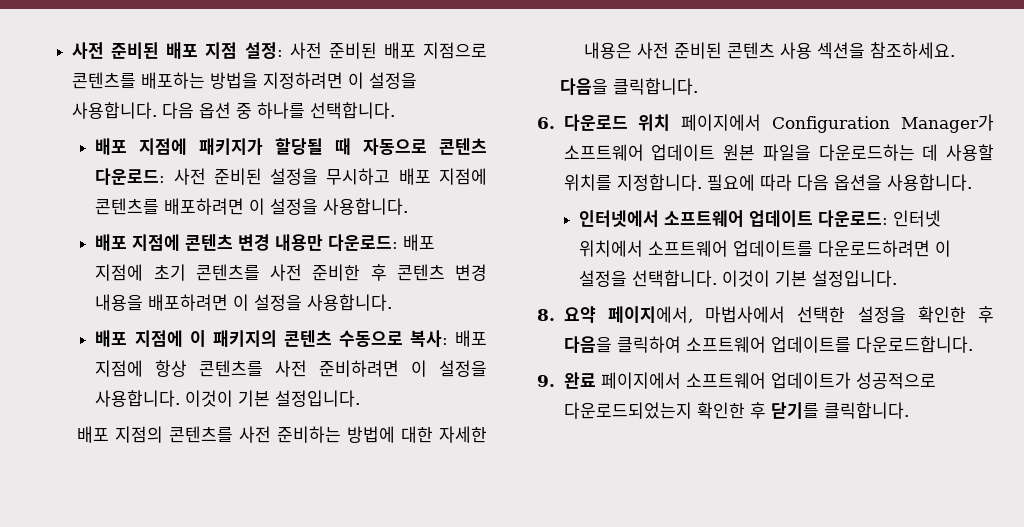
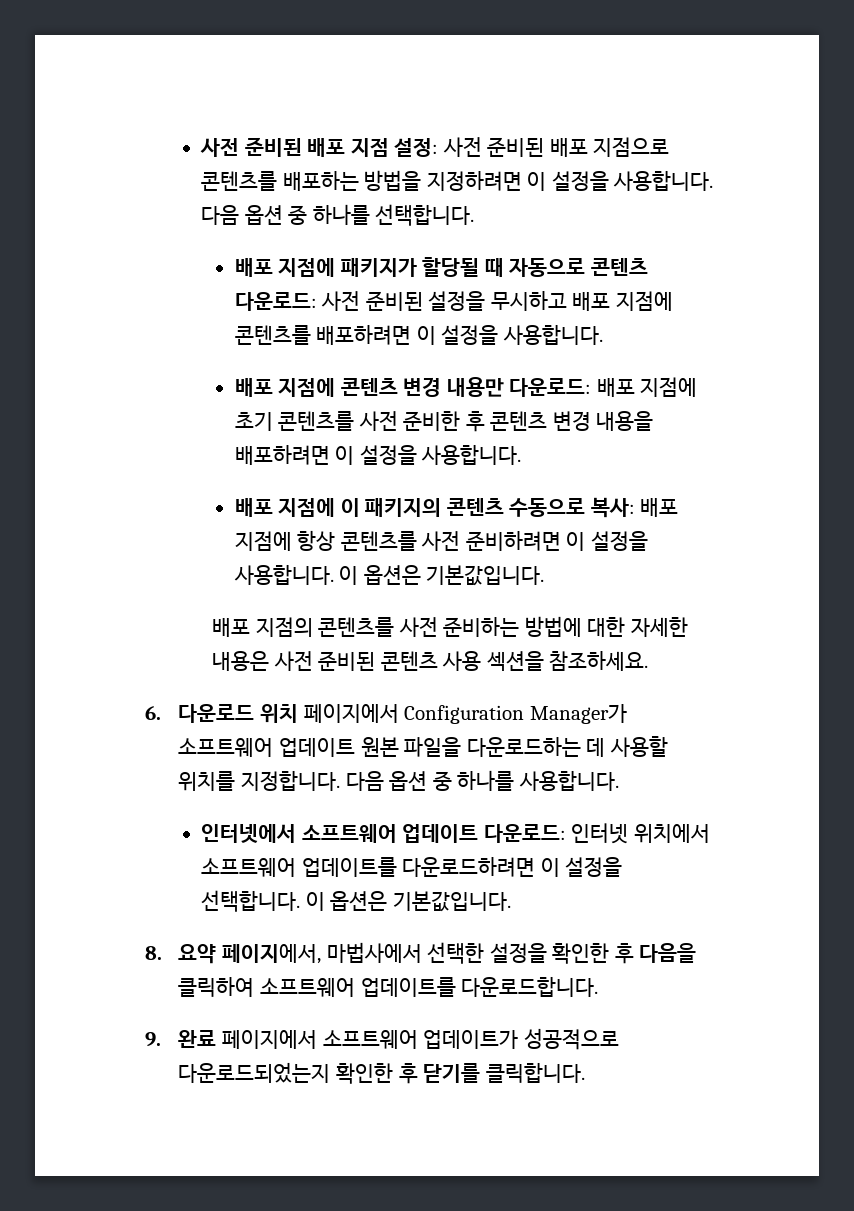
- 배포 지점에 이 패키지의 콘텐츠 수동으로 복사: 배포 지점에 항상 콘텐츠를 사전 준비하려면 이 설정을 사용합니다. 이것이 기본 설정입니다.
+ 배포 지점에 이 패키지의 콘텐츠 수동으로 복사: 배포 지점에 항상 콘텐츠를 사전 준비하려면 이 설정을 사용합니다. 이 옵션은 기본값입니다.
- 다음을 클릭합니다.
- 필요에 따라 다음 옵션을 사용합니다.
+ 다음 옵션 중 하나를 사용합니다.
- 인터넷에서 소프트웨어 업데이트 다운로드: 인터넷 위치에서 소프트웨어 업데이트를 다운로드하려면 이 설정을 선택합니다. 이것이 기본 설정입니다.
+ 인터넷에서 소프트웨어 업데이트 다운로드: 인터넷 위치에서 소프트웨어 업데이트를 다운로드하려면 이 설정을 선택합니다. 이 옵션은 기본값입니다.

